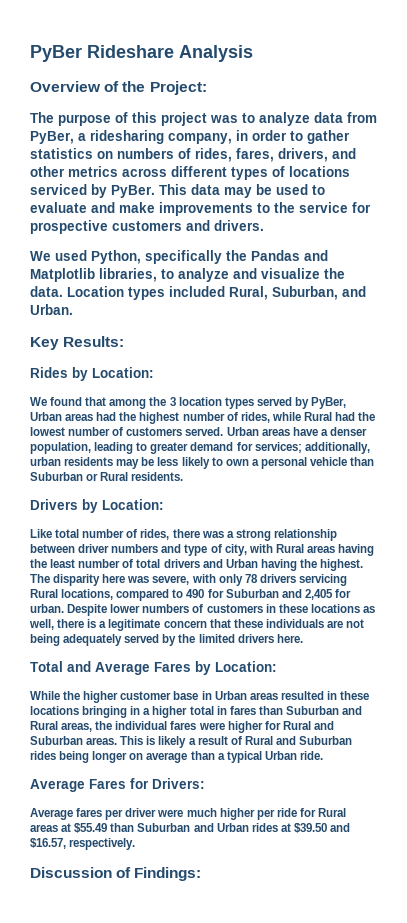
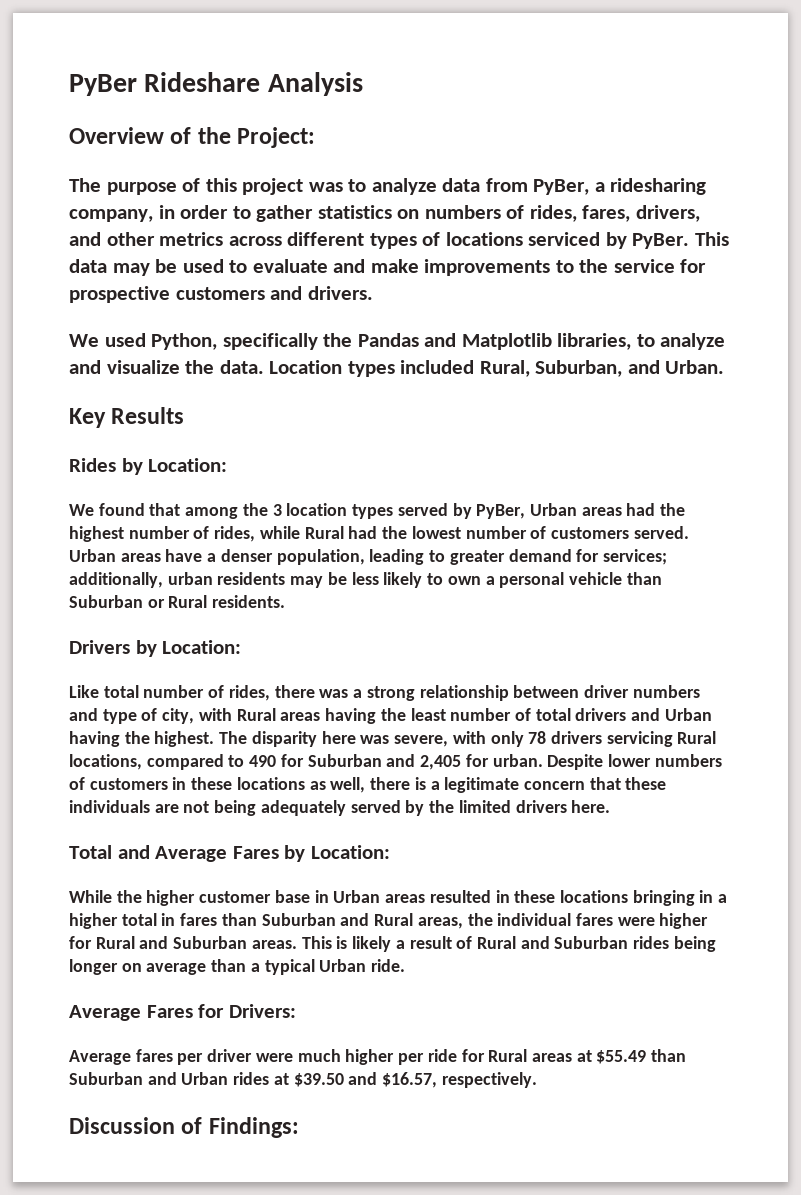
- Key Results:
+ Key Results

